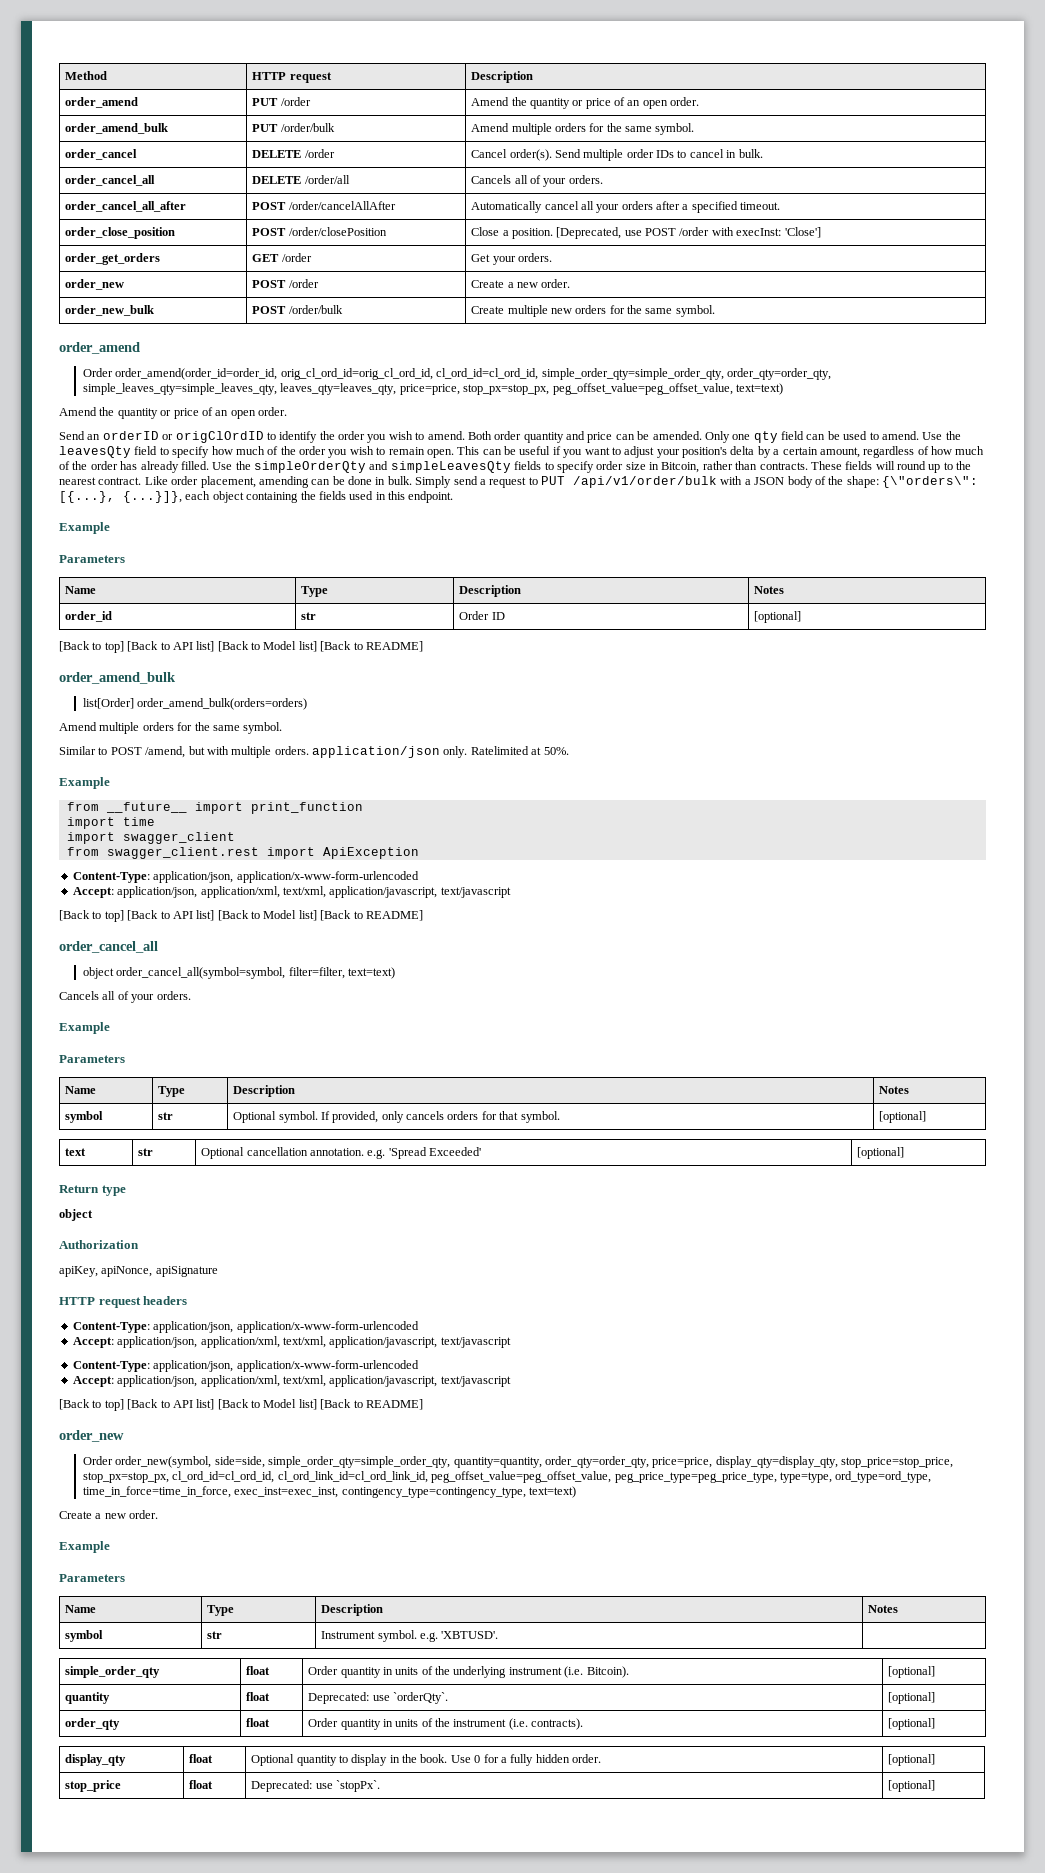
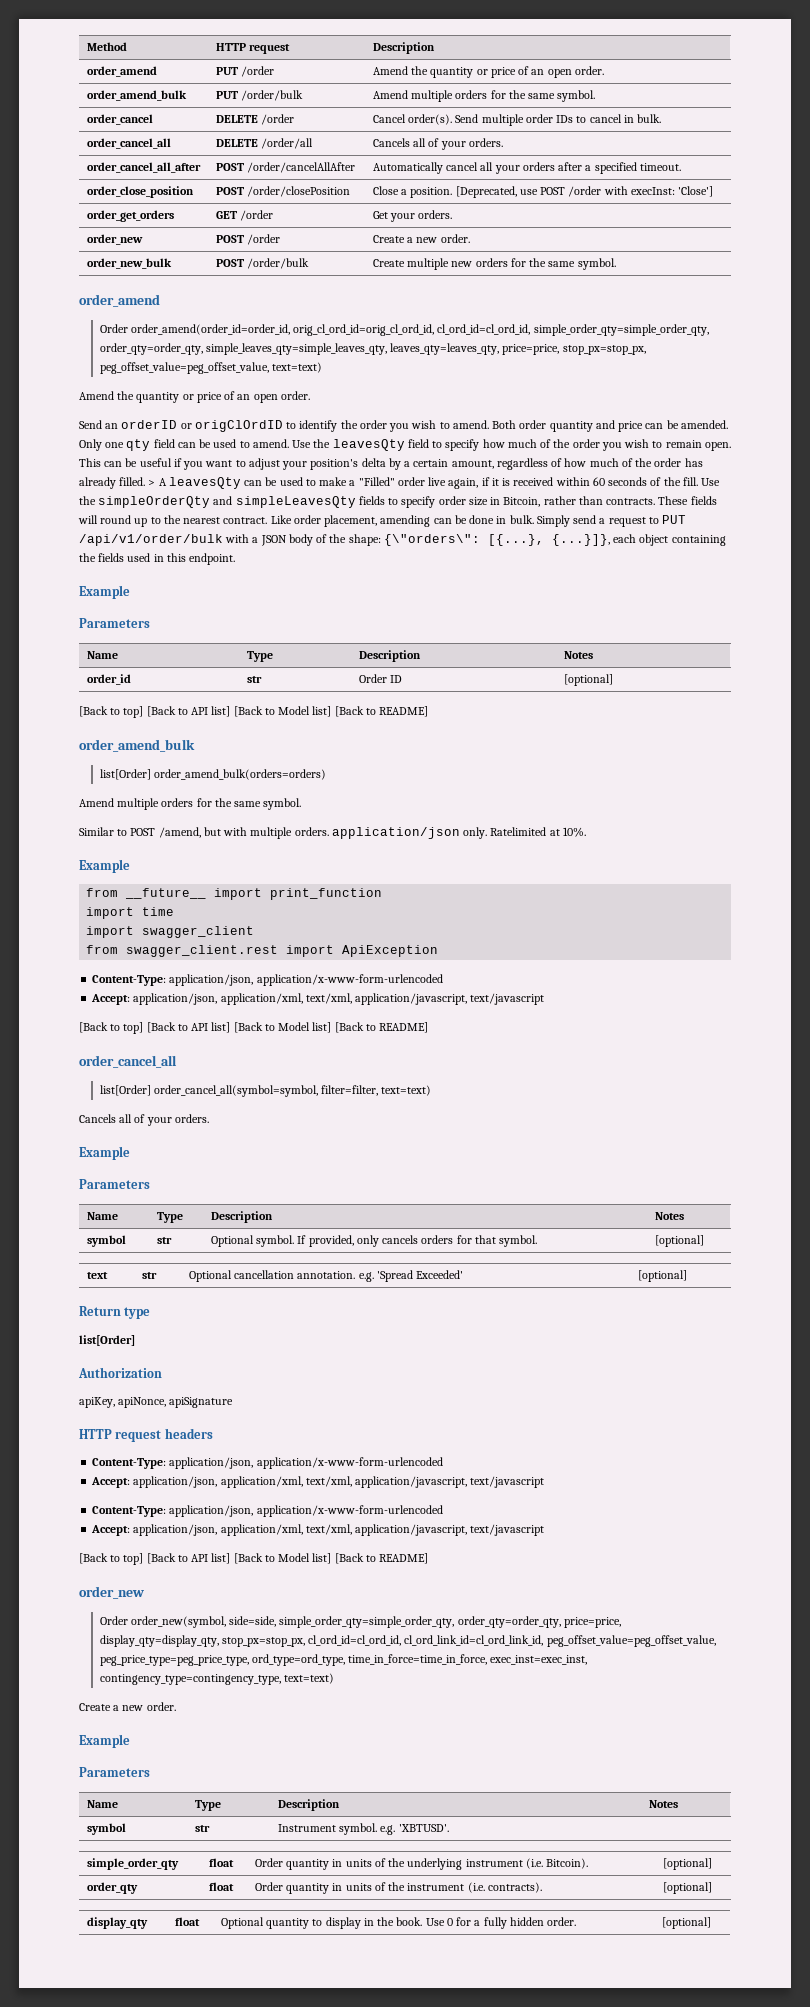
+ > A leavesQty can be used to make a "Filled" order live again, if it is received within 60 seconds of the fill.
- Ratelimited at 50%.
+ Ratelimited at 10%.
- object order_cancel_all(symbol=symbol, filter=filter, text=text)
+ list[Order] order_cancel_all(symbol=symbol, filter=filter, text=text)
  Return type
- object
+ list[Order]
- Order order_new(symbol, side=side, simple_order_qty=simple_order_qty, quantity=quantity, order_qty=order_qty, price=price, display_qty=display_qty, stop_price=stop_price, stop_px=stop_px, cl_ord_id=cl_ord_id, cl_ord_link_id=cl_ord_link_id, peg_offset_value=peg_offset_value, peg_price_type=peg_price_type, type=type, ord_type=ord_type, time_in_force=time_in_force, exec_inst=exec_inst, contingency_type=contingency_type, text=text)
+ Order order_new(symbol, side=side, simple_order_qty=simple_order_qty, order_qty=order_qty, price=price, display_qty=display_qty, stop_px=stop_px, cl_ord_id=cl_ord_id, cl_ord_link_id=cl_ord_link_id, peg_offset_value=peg_offset_value, peg_price_type=peg_price_type, ord_type=ord_type, time_in_force=time_in_force, exec_inst=exec_inst, contingency_type=contingency_type, text=text)
- quantity | float | Deprecated: use `orderQty`. | [optional]
- stop_price | float | Deprecated: use `stopPx`. | [optional]

